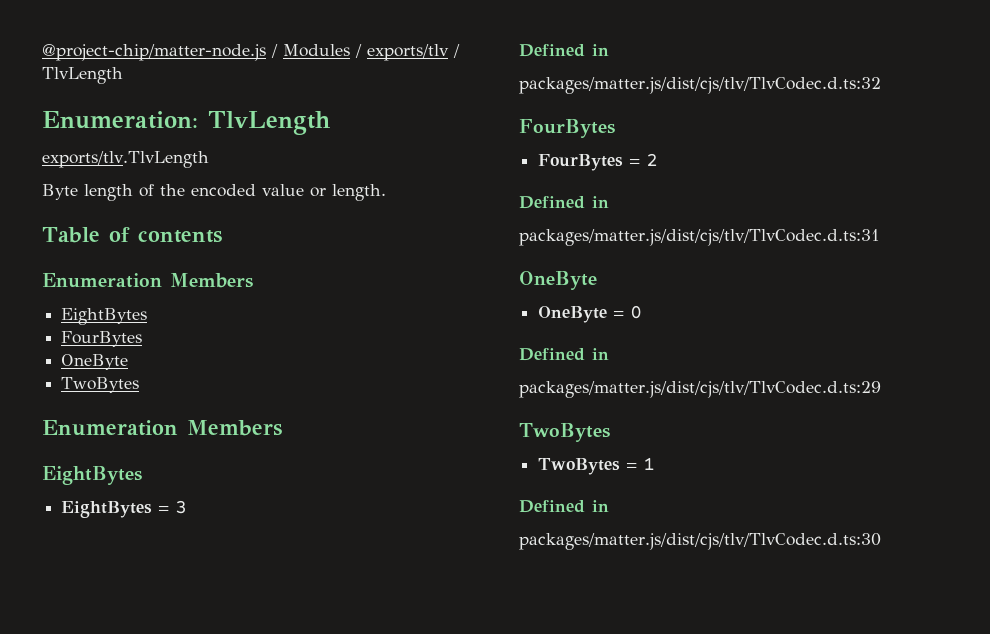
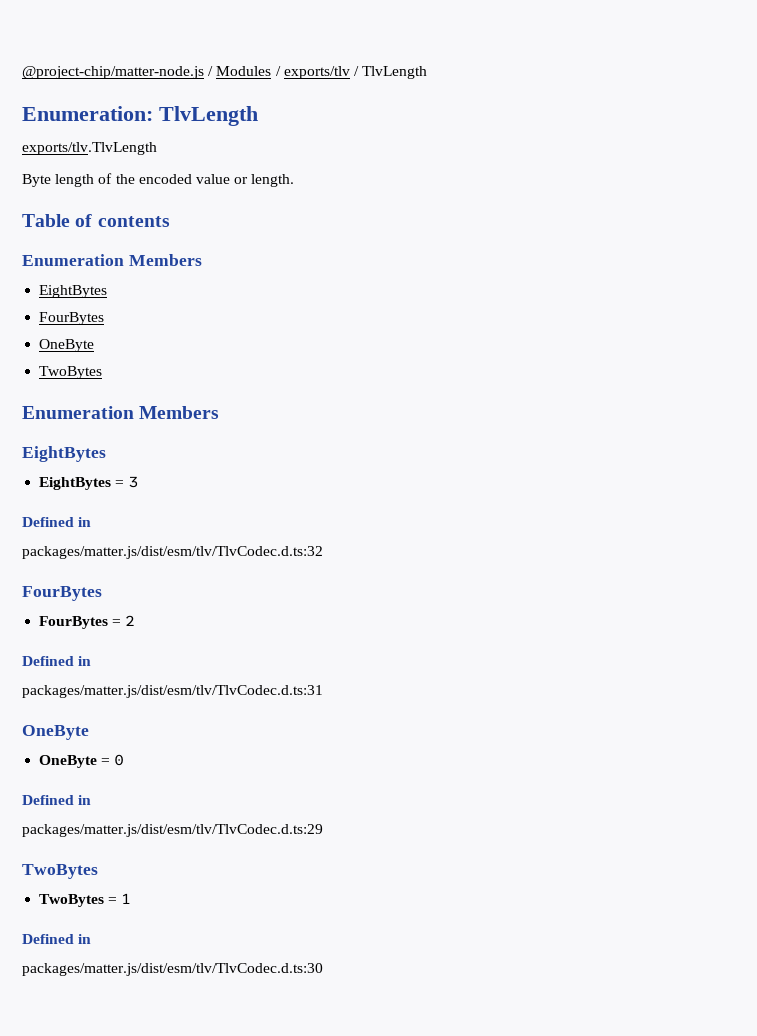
- packages/matter.js/dist/cjs/tlv/TlvCodec.d.ts:32
+ packages/matter.js/dist/esm/tlv/TlvCodec.d.ts:32
- packages/matter.js/dist/cjs/tlv/TlvCodec.d.ts:31
+ packages/matter.js/dist/esm/tlv/TlvCodec.d.ts:31
- packages/matter.js/dist/cjs/tlv/TlvCodec.d.ts:29
+ packages/matter.js/dist/esm/tlv/TlvCodec.d.ts:29
- packages/matter.js/dist/cjs/tlv/TlvCodec.d.ts:30
+ packages/matter.js/dist/esm/tlv/TlvCodec.d.ts:30

